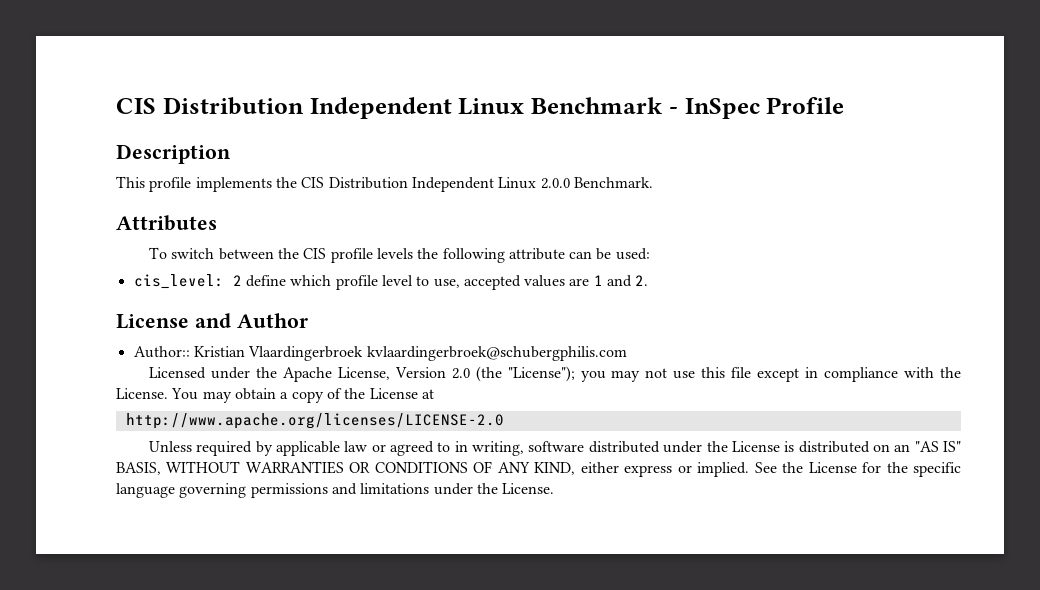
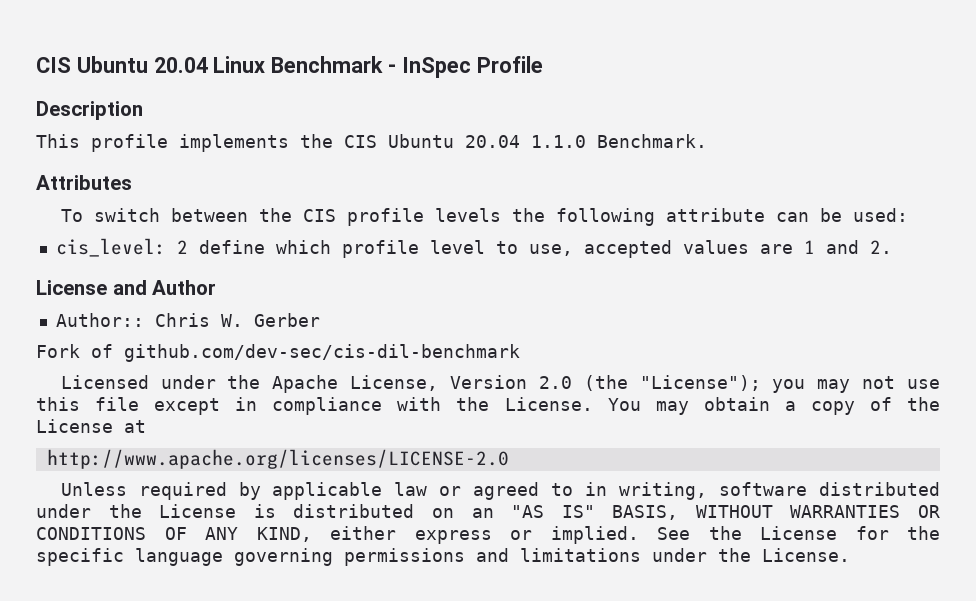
- CIS Distribution Independent Linux Benchmark - InSpec Profile
+ CIS Ubuntu 20.04 Linux Benchmark - InSpec Profile
- This profile implements the CIS Distribution Independent Linux 2.0.0 Benchmark.
+ This profile implements the CIS Ubuntu 20.04 1.1.0 Benchmark.
- Author:: Kristian Vlaardingerbroek kvlaardingerbroek@schubergphilis.com
+ Author:: Chris W. Gerber
+ Fork of github.com/dev-sec/cis-dil-benchmark

